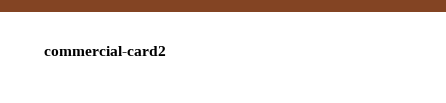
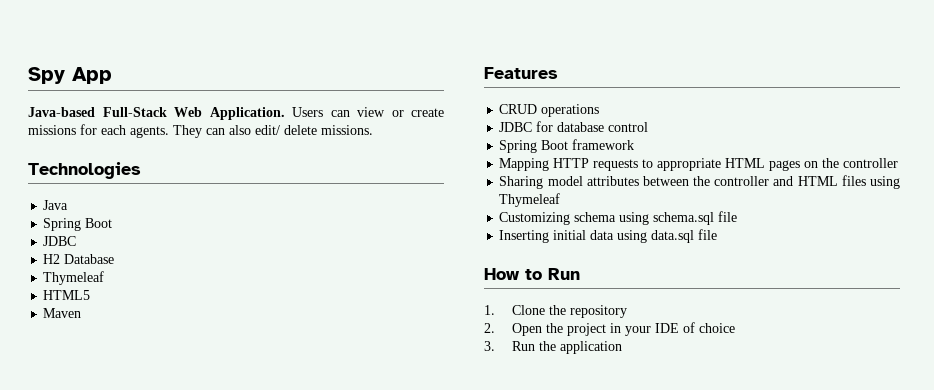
- commercial-card2
+ Spy App
+ Java-based Full-Stack Web Application. Users can view or create missions for each agents. They can also edit/ delete missions.
+ Technologies
+ Java
+ Spring Boot
+ JDBC
+ H2 Database
+ Thymeleaf
+ HTML5
+ Maven
+ Features
+ CRUD operations
+ JDBC for database control
+ Spring Boot framework
+ Mapping HTTP requests to appropriate HTML pages on the controller
+ Sharing model attributes between the controller and HTML files using Thymeleaf
+ Customizing schema using schema.sql file
+ Inserting initial data using data.sql file
+ How to Run
+ 1. Clone the repository
+ 2. Open the project in your IDE of choice
+ 3. Run the application

